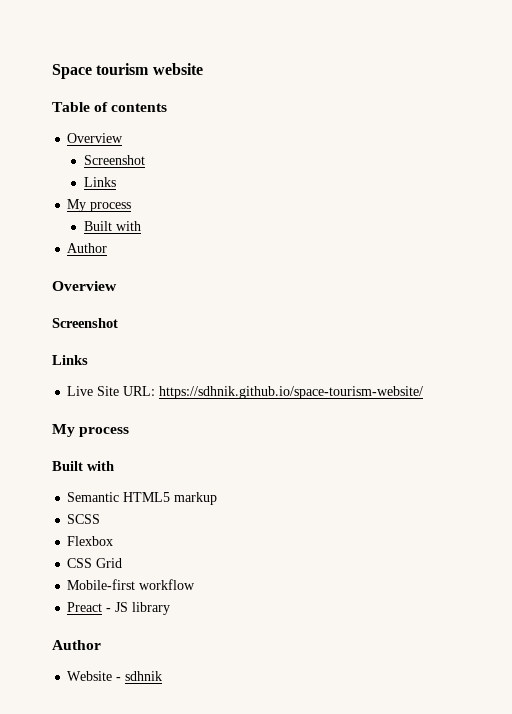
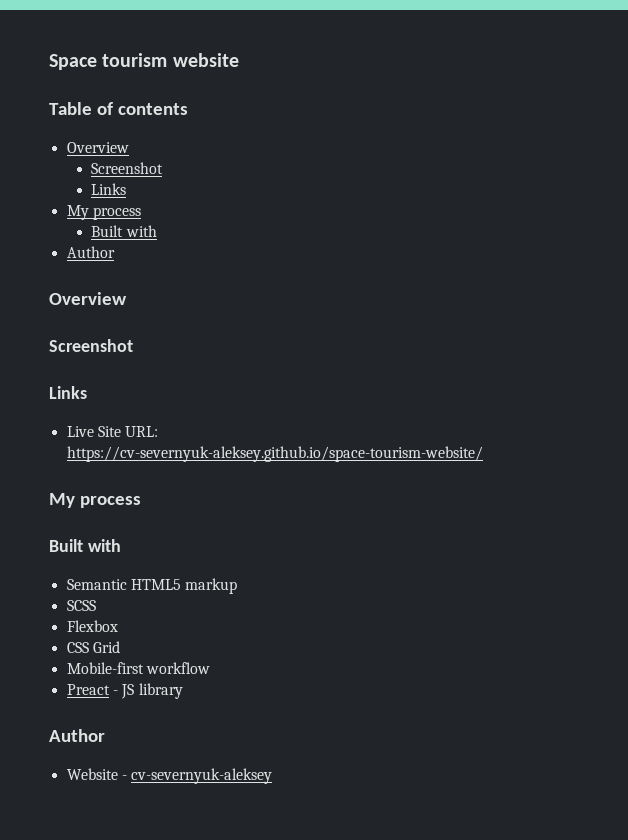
- Live Site URL: https://sdhnik.github.io/space-tourism-website/
+ Live Site URL: https://cv-severnyuk-aleksey.github.io/space-tourism-website/
- Website - sdhnik
+ Website - cv-severnyuk-aleksey

